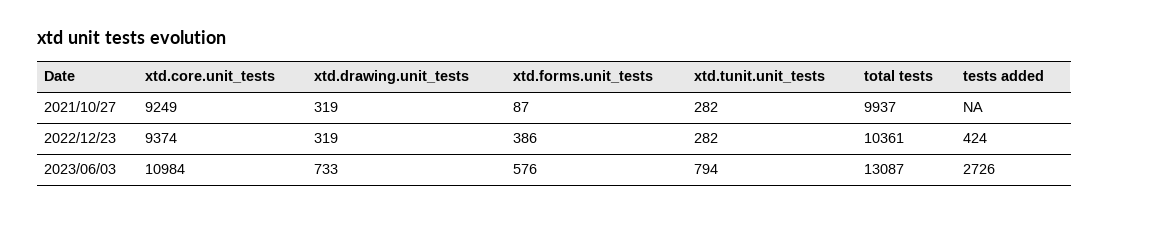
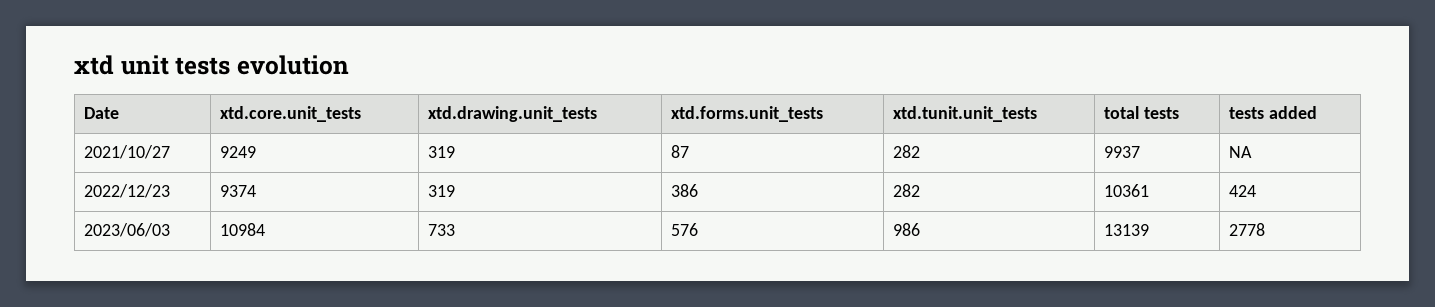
- 2023/06/03 | 10984 | 733 | 576 | 794 | 13087 | 2726
+ 2023/06/03 | 10984 | 733 | 576 | 986 | 13139 | 2778

